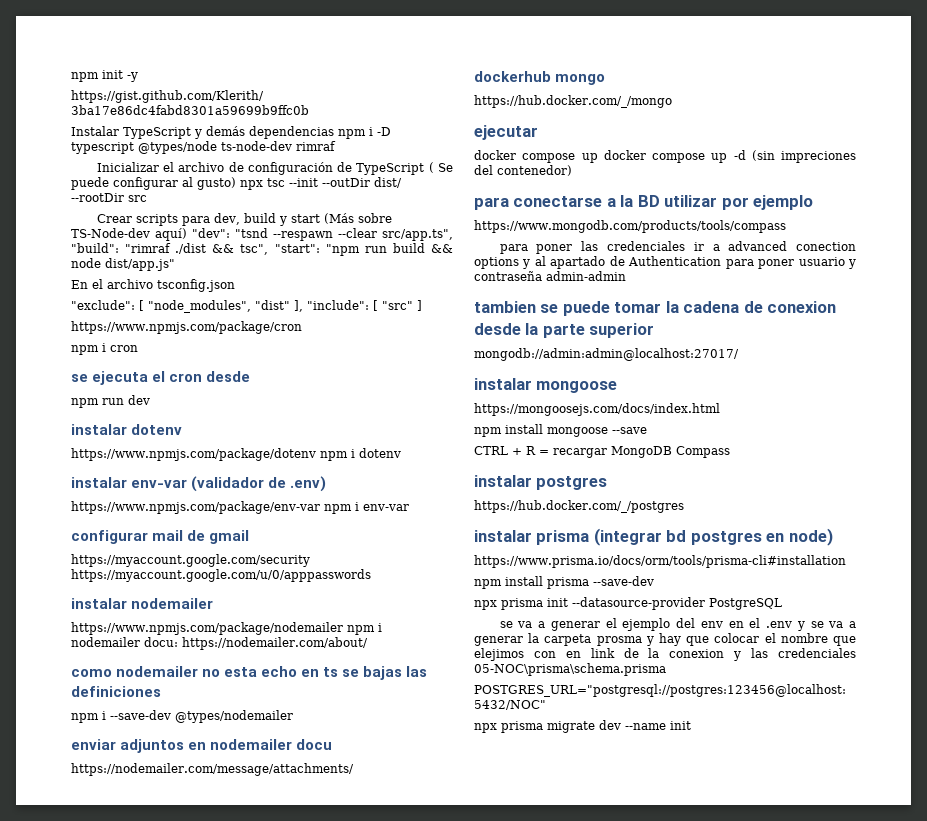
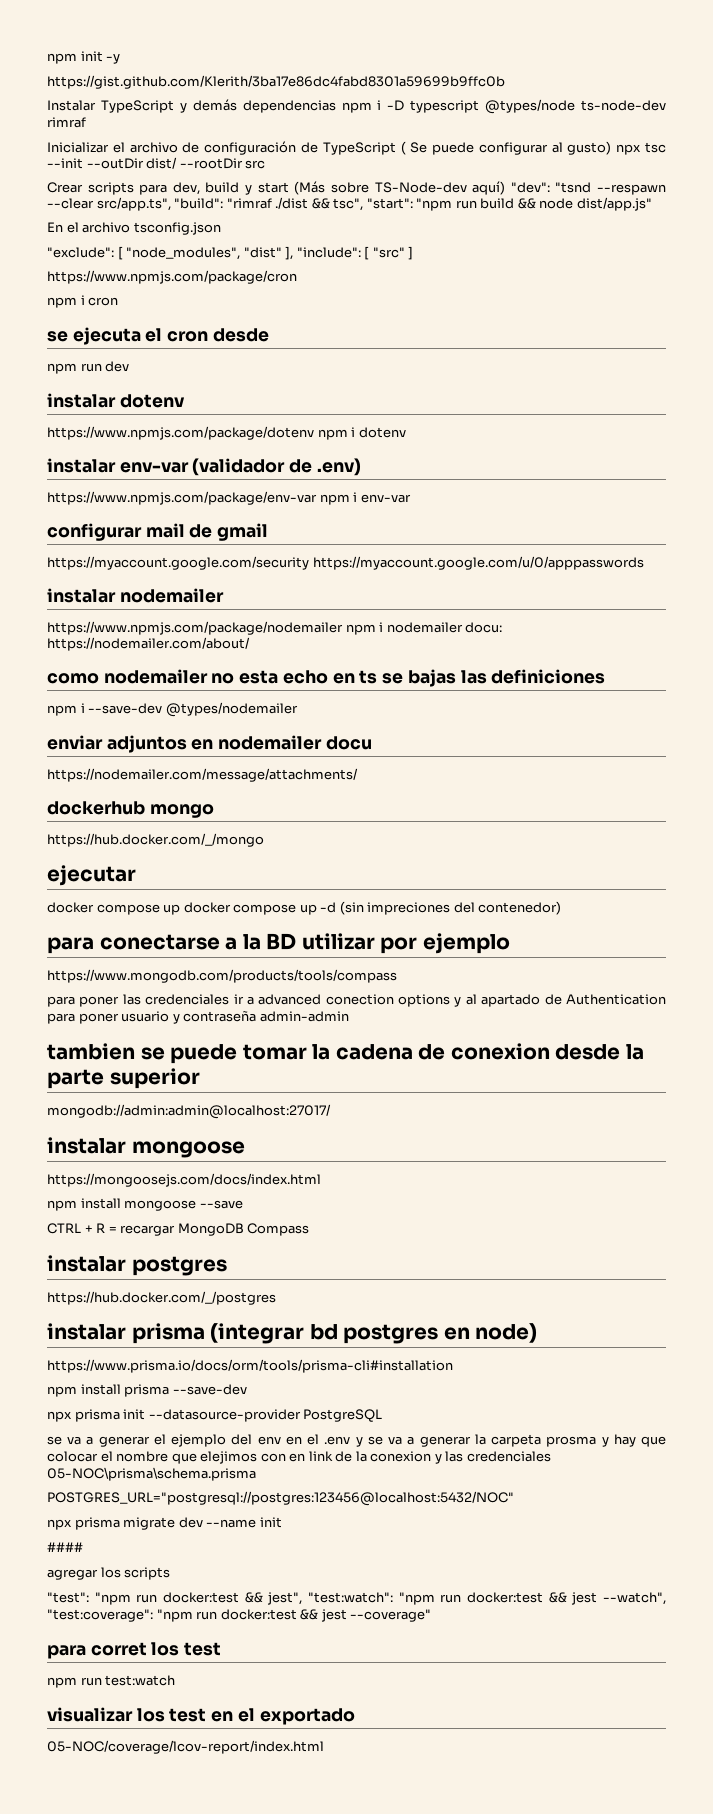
+ ####
+ agregar los scripts
+ "test": "npm run docker:test && jest", "test:watch": "npm run docker:test && jest --watch", "test:coverage": "npm run docker:test && jest --coverage"
+ para corret los test
+ npm run test:watch
+ visualizar los test en el exportado
+ 05-NOC/coverage/lcov-report/index.html

